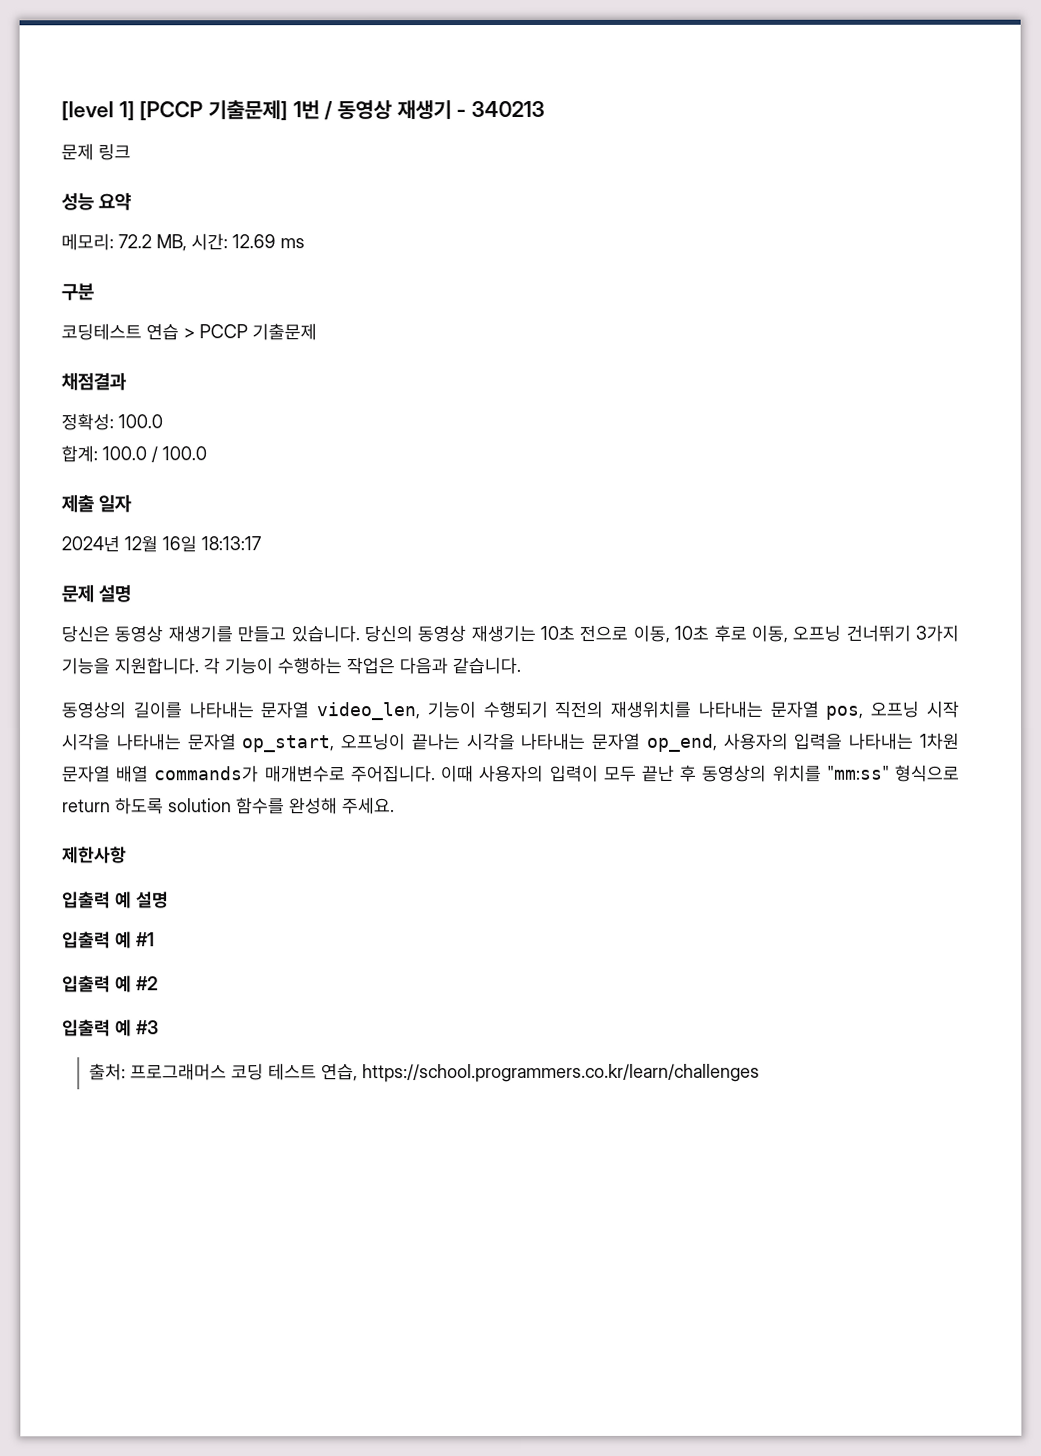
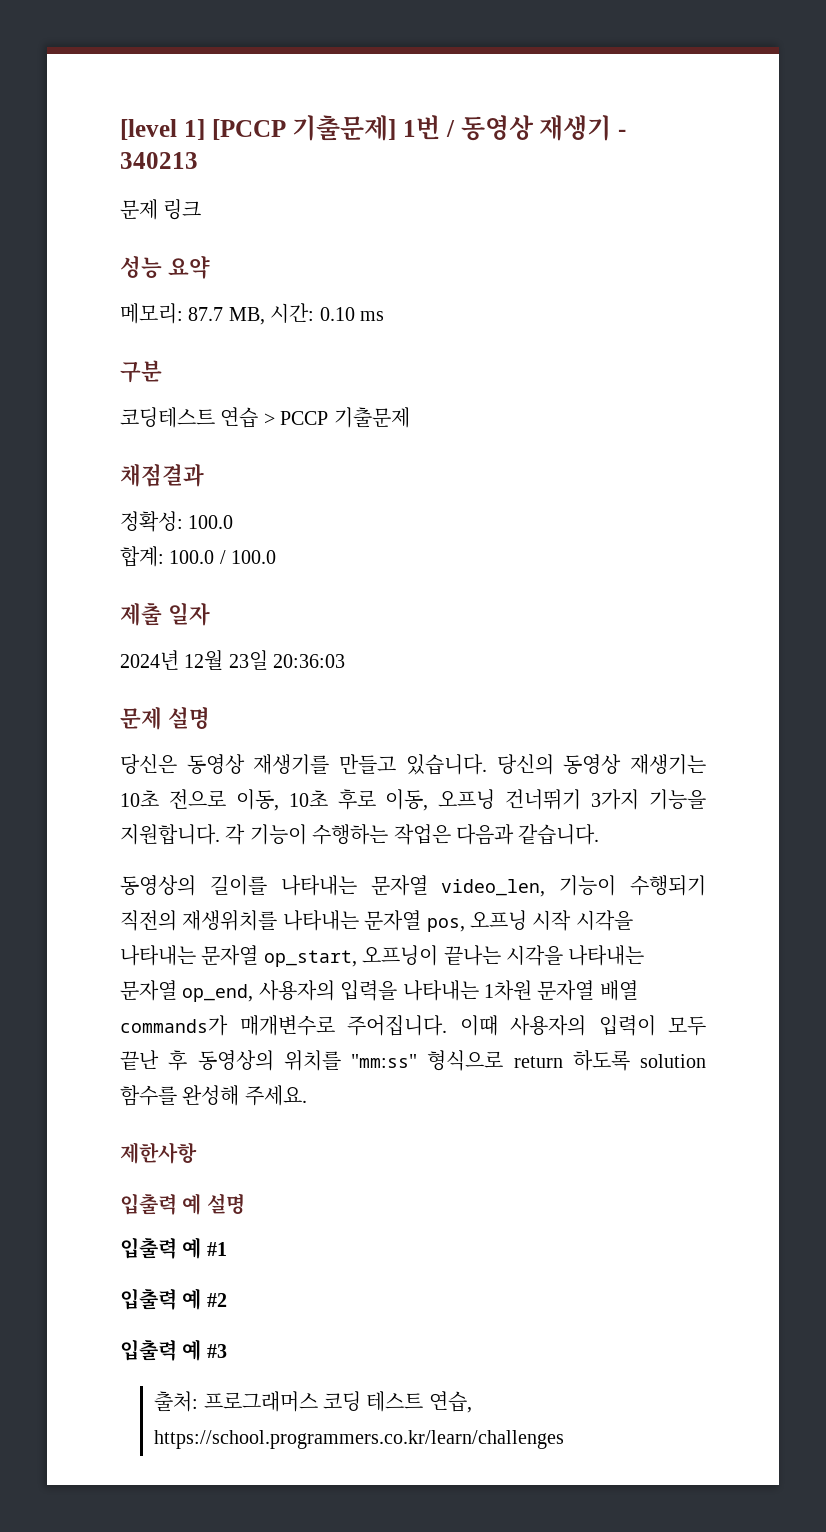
- 메모리: 72.2 MB, 시간: 12.69 ms
+ 메모리: 87.7 MB, 시간: 0.10 ms
- 2024년 12월 16일 18:13:17
+ 2024년 12월 23일 20:36:03

